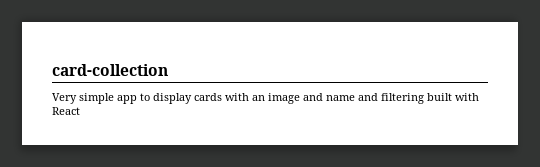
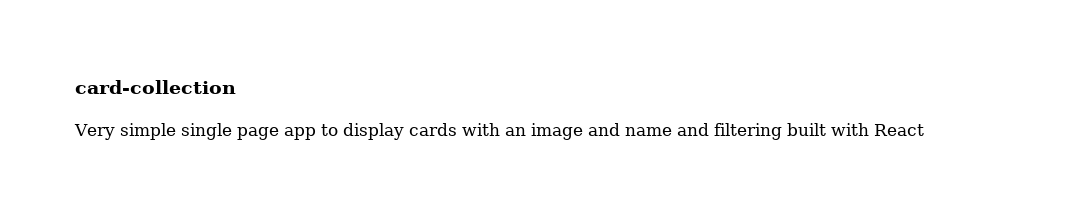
- Very simple app to display cards with an image and name and filtering built with React
+ Very simple single page app to display cards with an image and name and filtering built with React

